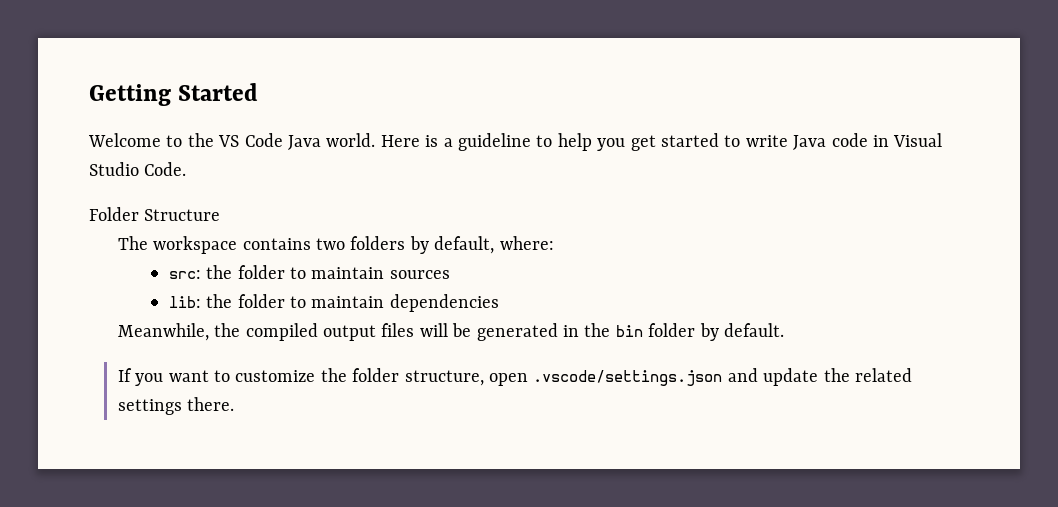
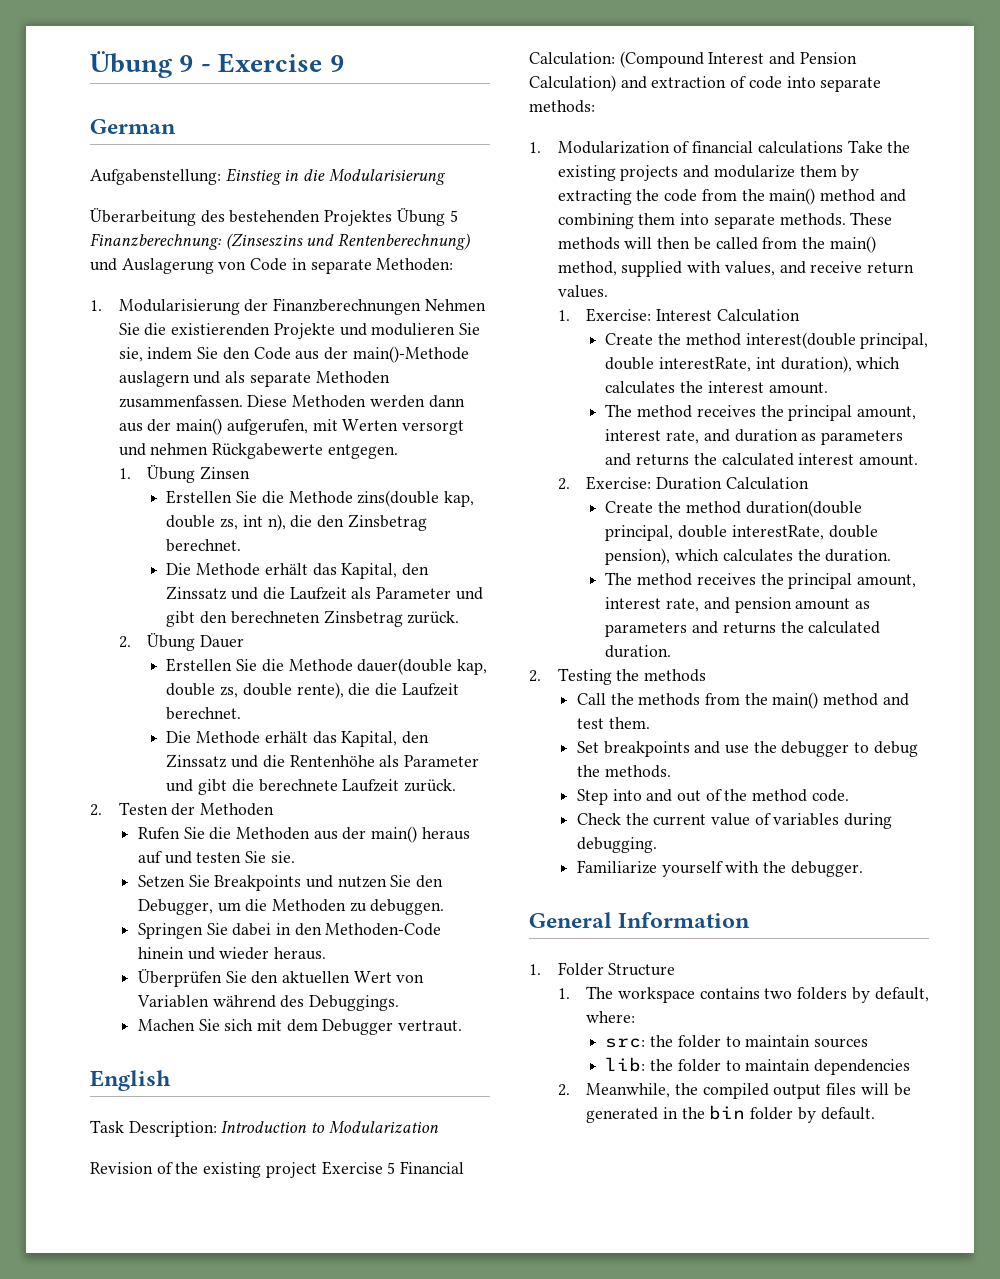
- Getting Started
- Welcome to the VS Code Java world. Here is a guideline to help you get started to write Java code in Visual Studio Code.
- Folder Structure
+ Übung 9 - Exercise 9
+ German
+ Aufgabenstellung: Einstieg in die Modularisierung
+ Überarbeitung des bestehenden Projektes Übung 5 Finanzberechnung: (Zinseszins und Rentenberechnung) und Auslagerung von Code in separate Methoden:
+ 1. Modularisierung der Finanzberechnungen Nehmen Sie die existierenden Projekte und modulieren Sie sie, indem Sie den Code aus der main()-Methode auslagern und als separate Methoden zusammenfassen. Diese Methoden werden dann aus der main() aufgerufen, mit Werten versorgt und nehmen Rückgabewerte entgegen.
+ 1. Übung Zinsen
+ Erstellen Sie die Methode zins(double kap, double zs, int n), die den Zinsbetrag berechnet.
+ Die Methode erhält das Kapital, den Zinssatz und die Laufzeit als Parameter und gibt den berechneten Zinsbetrag zurück.
+ 2. Übung Dauer
+ Erstellen Sie die Methode dauer(double kap, double zs, double rente), die die Laufzeit berechnet.
+ Die Methode erhält das Kapital, den Zinssatz und die Rentenhöhe als Parameter und gibt die berechnete Laufzeit zurück.
+ 2. Testen der Methoden
+ Rufen Sie die Methoden aus der main() heraus auf und testen Sie sie.
+ Setzen Sie Breakpoints und nutzen Sie den Debugger, um die Methoden zu debuggen.
+ Springen Sie dabei in den Methoden-Code hinein und wieder heraus.
+ Überprüfen Sie den aktuellen Wert von Variablen während des Debuggings.
+ Machen Sie sich mit dem Debugger vertraut.
+ English
+ Task Description: Introduction to Modularization
+ Revision of the existing project Exercise 5 Financial Calculation: (Compound Interest and Pension Calculation) and extraction of code into separate methods:
+ 1. Modularization of financial calculations Take the existing projects and modularize them by extracting the code from the main() method and combining them into separate methods. These methods will then be called from the main() method, supplied with values, and receive return values.
+ 1. Exercise: Interest Calculation
+ Create the method interest(double principal, double interestRate, int duration), which calculates the interest amount.
+ The method receives the principal amount, interest rate, and duration as parameters and returns the calculated interest amount.
+ 2. Exercise: Duration Calculation
+ Create the method duration(double principal, double interestRate, double pension), which calculates the duration.
+ The method receives the principal amount, interest rate, and pension amount as parameters and returns the calculated duration.
+ 2. Testing the methods
+ Call the methods from the main() method and test them.
+ Set breakpoints and use the debugger to debug the methods.
+ Step into and out of the method code.
+ Check the current value of variables during debugging.
+ Familiarize yourself with the debugger.
+ General Information
+ 1. Folder Structure
- The workspace contains two folders by default, where:
+ 1. The workspace contains two folders by default, where:
- Meanwhile, the compiled output files will be generated in the bin folder by default.
+ 2. Meanwhile, the compiled output files will be generated in the bin folder by default.
- If you want to customize the folder structure, open .vscode/settings.json and update the related settings there.

